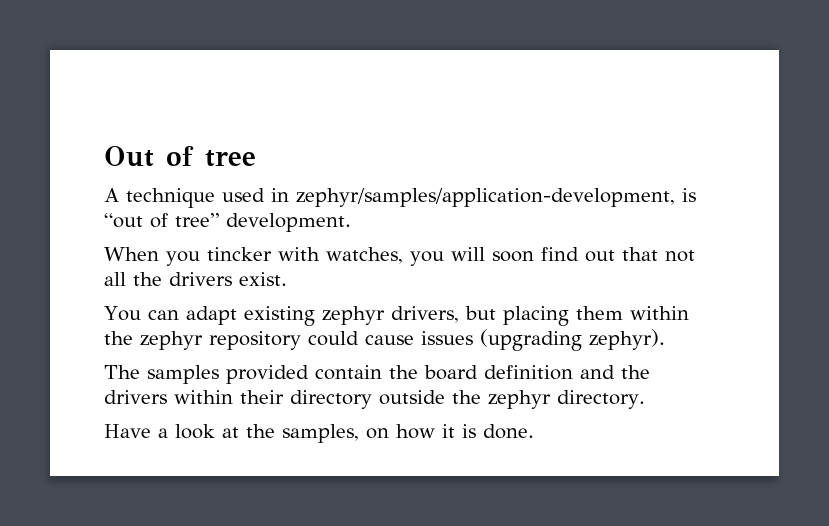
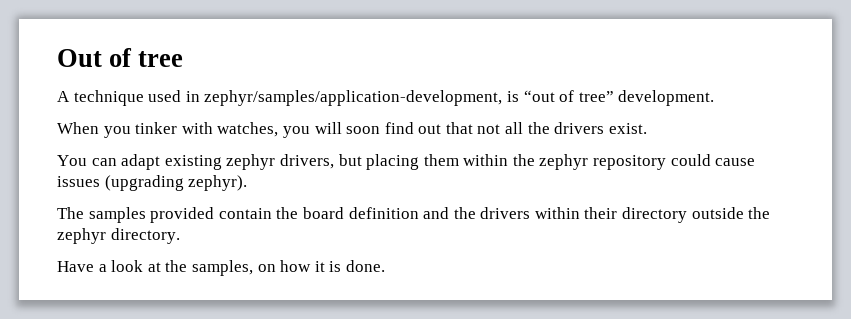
- When you tincker with watches, you will soon find out that not all the drivers exist.
+ When you tinker with watches, you will soon find out that not all the drivers exist.

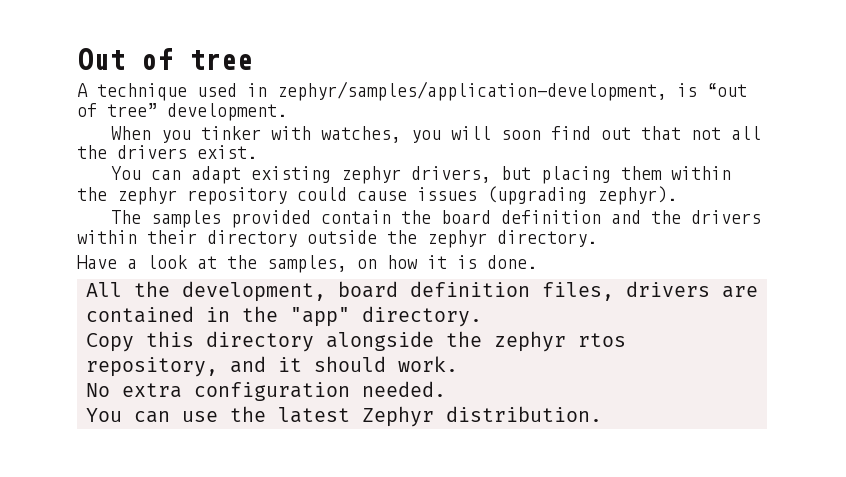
+ All the development, board definition files, drivers are contained in the "app" directory.
+ Copy this directory alongside the zephyr rtos repository, and it should work.
+ No extra configuration needed.
+ You can use the latest Zephyr distribution.

